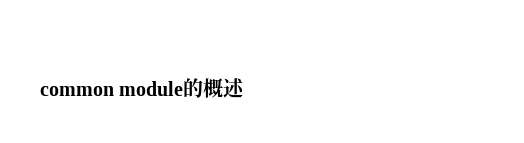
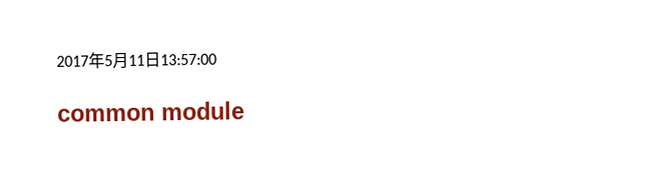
+ 2017年5月11日13:57:00
- common module的概述
+ common module

